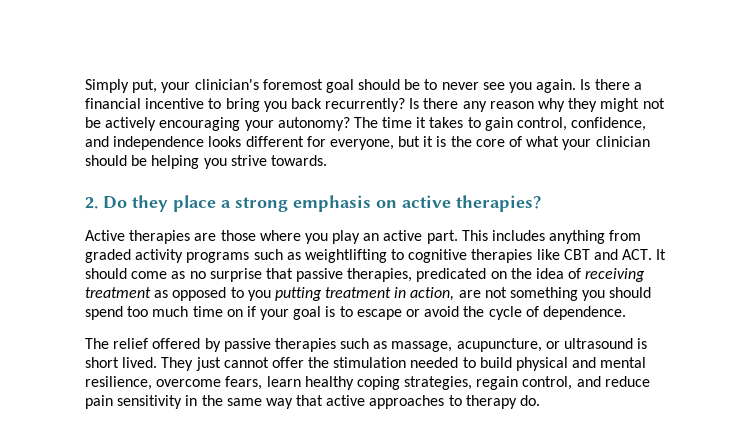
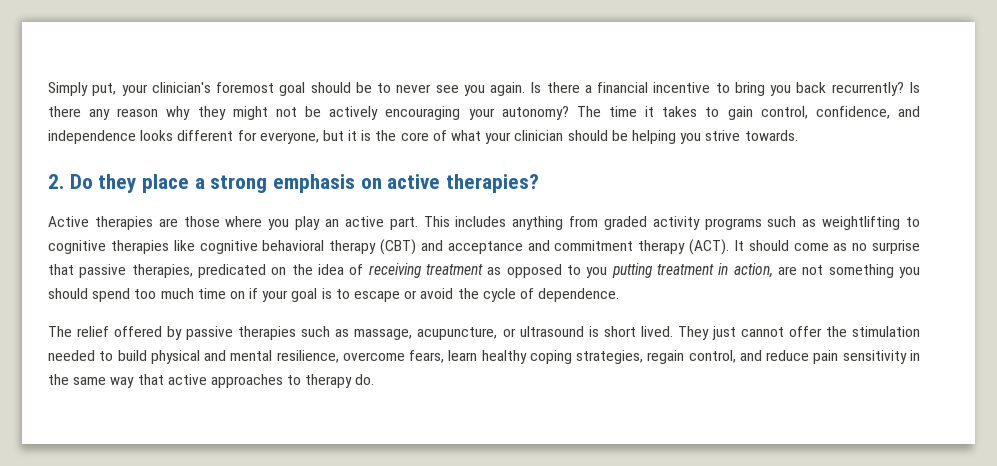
- This includes anything from graded activity programs such as weightlifting to cognitive therapies like CBT and ACT. It should come as no surprise that passive therapies, predicated on the idea of receiving treatment as opposed to you putting treatment in action, are not something you should spend too much time on if your goal is to escape or avoid the cycle of dependence.
+ This includes anything from graded activity programs such as weightlifting to cognitive therapies like cognitive behavioral therapy (CBT) and acceptance and commitment therapy (ACT). It should come as no surprise that passive therapies, predicated on the idea of receiving treatment as opposed to you putting treatment in action, are not something you should spend too much time on if your goal is to escape or avoid the cycle of dependence.

